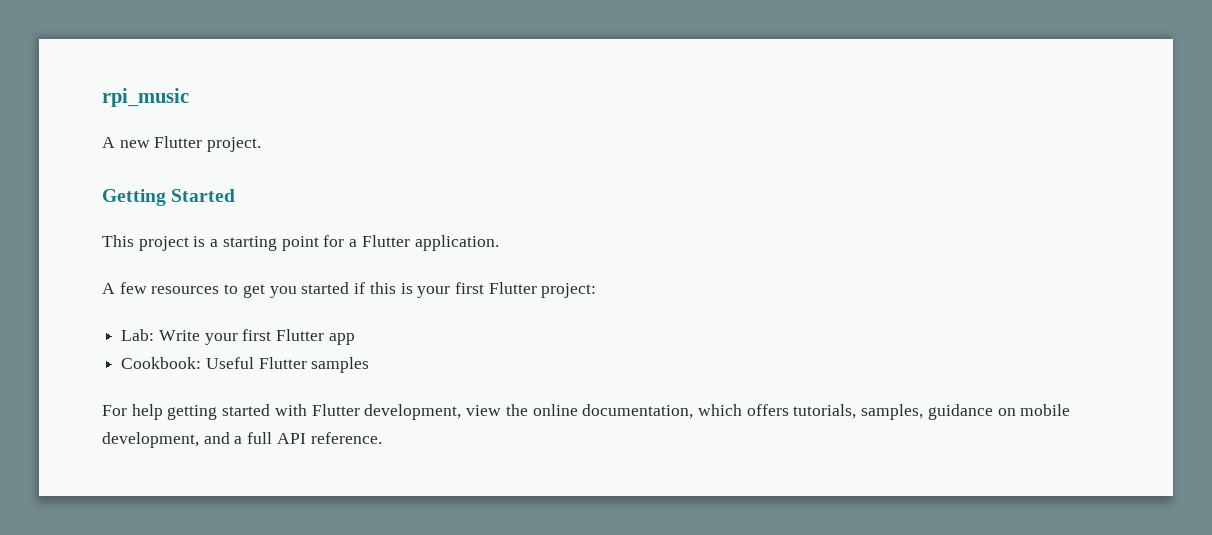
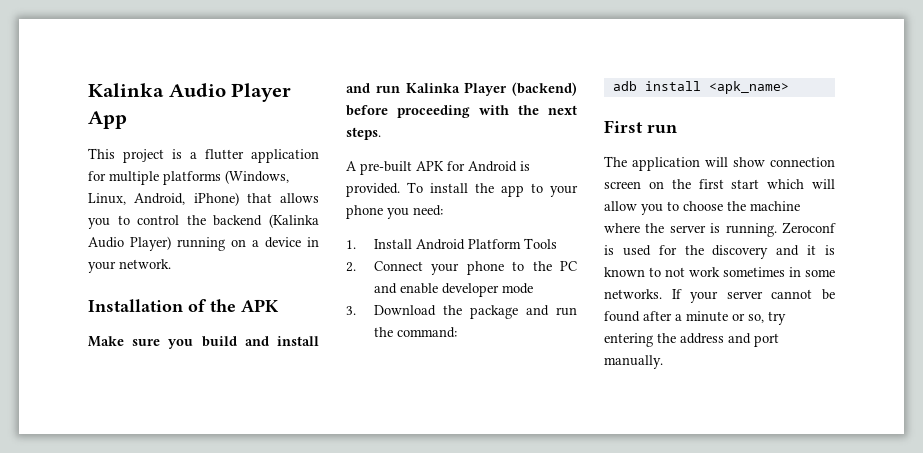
- rpi_music
- A new Flutter project.
- Getting Started
- This project is a starting point for a Flutter application.
- A few resources to get you started if this is your first Flutter project:
- Lab: Write your first Flutter app
- Cookbook: Useful Flutter samples
- For help getting started with Flutter development, view the online documentation, which offers tutorials, samples, guidance on mobile development, and a full API reference.
+ Kalinka Audio Player App
+ This project is a flutter application for multiple platforms (Windows, Linux, Android, iPhone) that allows you to control the backend (Kalinka Audio Player) running on a device in your network.
+ Installation of the APK
+ Make sure you build and install and run Kalinka Player (backend) before proceeding with the next steps.
+ A pre-built APK for Android is provided. To install the app to your phone you need:
+ 1. Install Android Platform Tools
+ 2. Connect your phone to the PC and enable developer mode
+ 3. Download the package and run the command:
+ adb install <apk_name>
+ First run
+ The application will show connection screen on the first start which will allow you to choose the machine where the server is running. Zeroconf is used for the discovery and it is known to not work sometimes in some networks. If your server cannot be found after a minute or so, try entering the address and port manually.

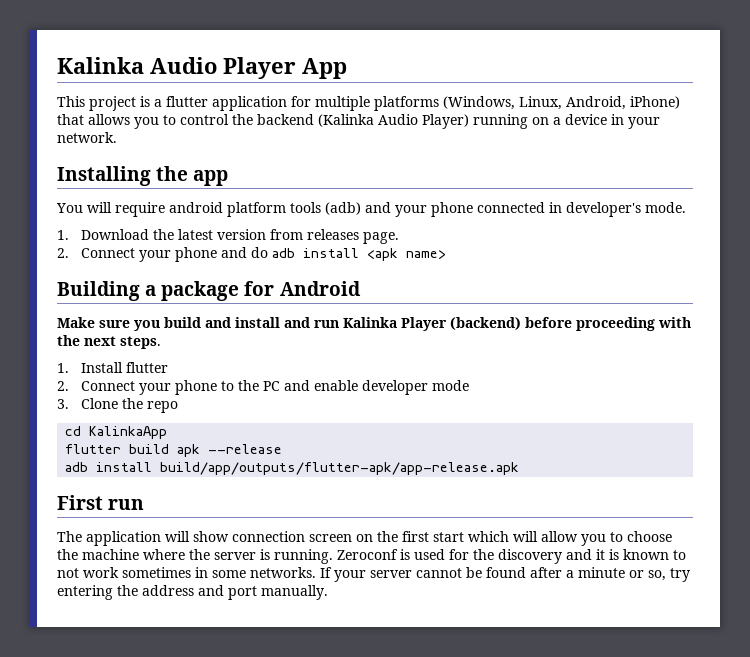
- Installation of the APK
+ Installing the app
+ You will require android platform tools (adb) and your phone connected in developer's mode.
+ 1. Download the latest version from releases page.
+ 2. Connect your phone and do adb install <apk name>
+ Building a package for Android
- A pre-built APK for Android is provided. To install the app to your phone you need:
- 1. Install Android Platform Tools
+ 1. Install flutter
- 3. Download the package and run the command:
- adb install <apk_name>
+ 3. Clone the repo
+ cd KalinkaApp
+ flutter build apk --release
+ adb install build/app/outputs/flutter-apk/app-release.apk

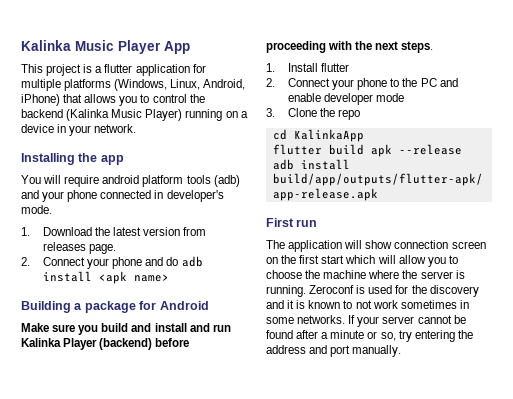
- Kalinka Audio Player App
+ Kalinka Music Player App
- This project is a flutter application for multiple platforms (Windows, Linux, Android, iPhone) that allows you to control the backend (Kalinka Audio Player) running on a device in your network.
+ This project is a flutter application for multiple platforms (Windows, Linux, Android, iPhone) that allows you to control the backend (Kalinka Music Player) running on a device in your network.

